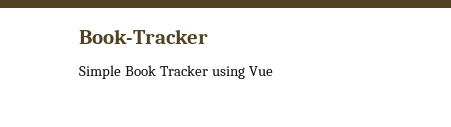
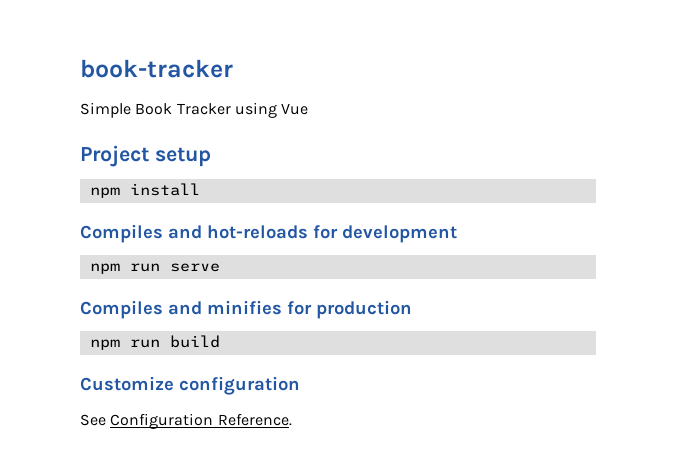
- Book-Tracker
+ book-tracker
+ Project setup
+ npm install
+ Compiles and hot-reloads for development
+ npm run serve
+ Compiles and minifies for production
+ npm run build
+ Customize configuration
+ See Configuration Reference.

